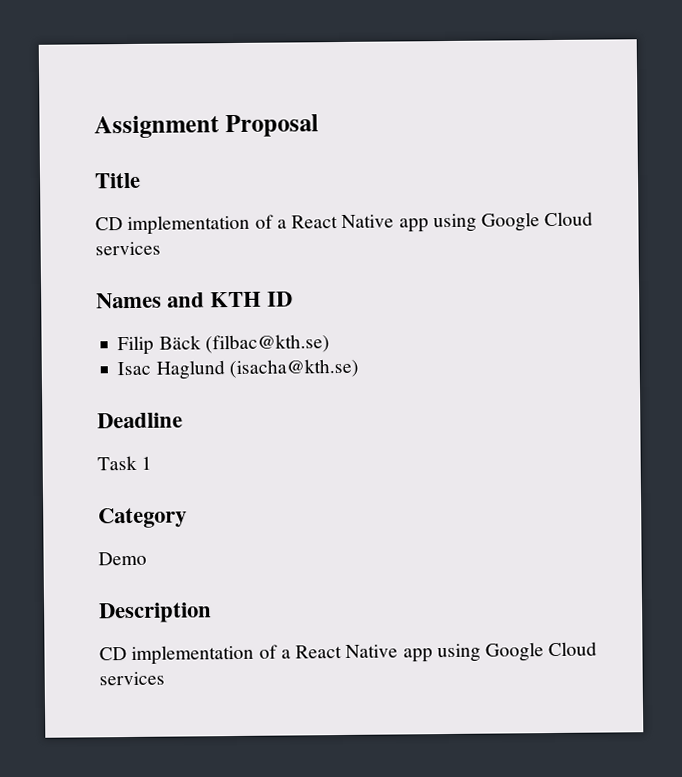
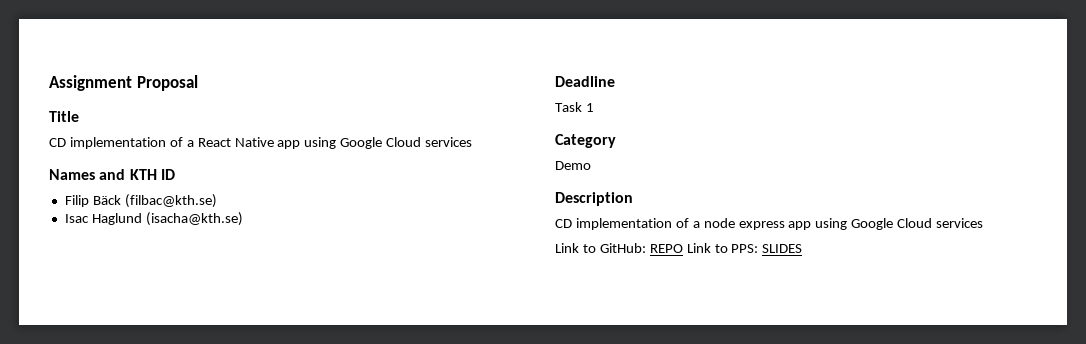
  Description
- CD implementation of a React Native app using Google Cloud services
+ CD implementation of a node express app using Google Cloud services
+ Link to GitHub: REPO Link to PPS: SLIDES

